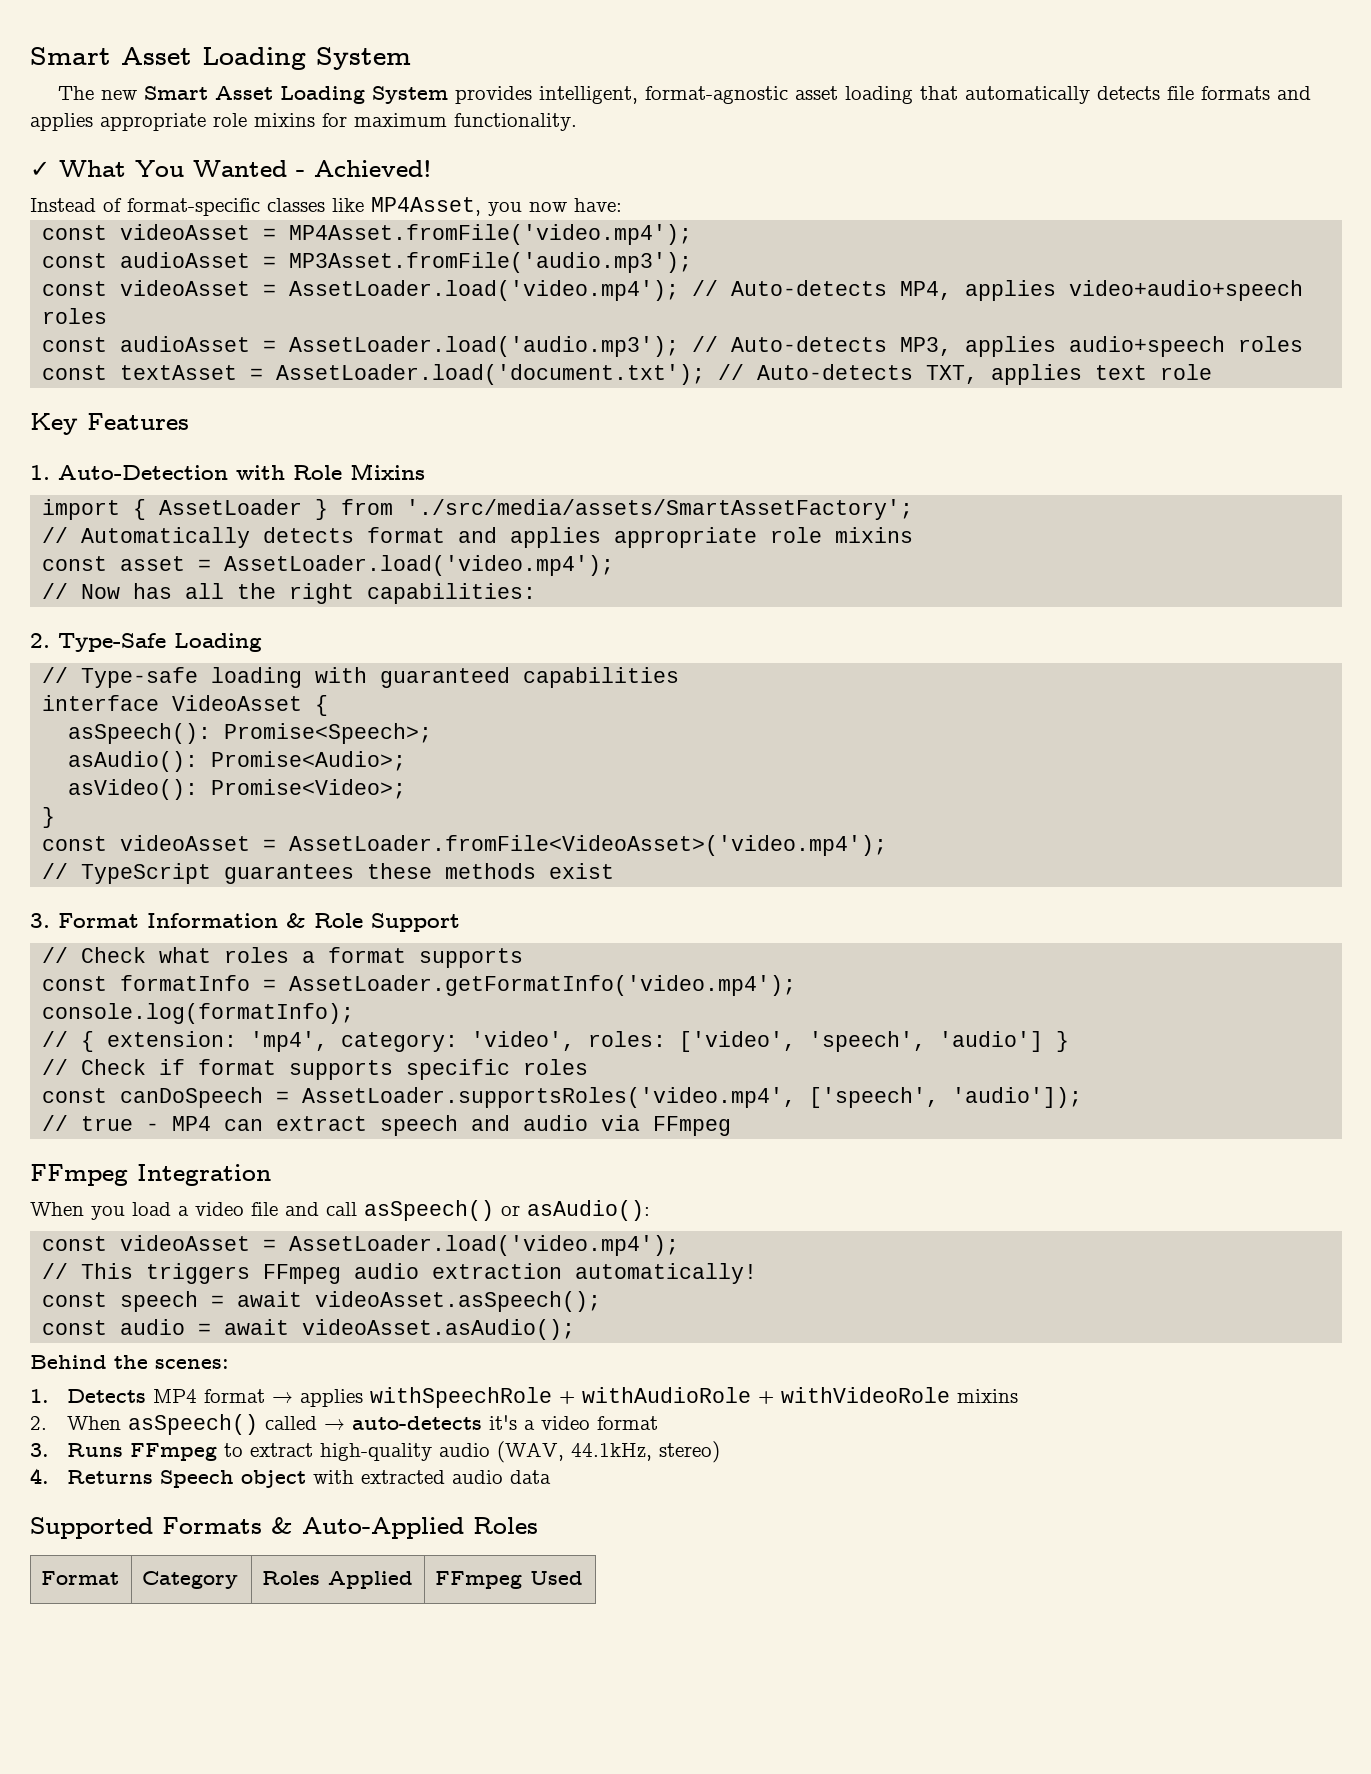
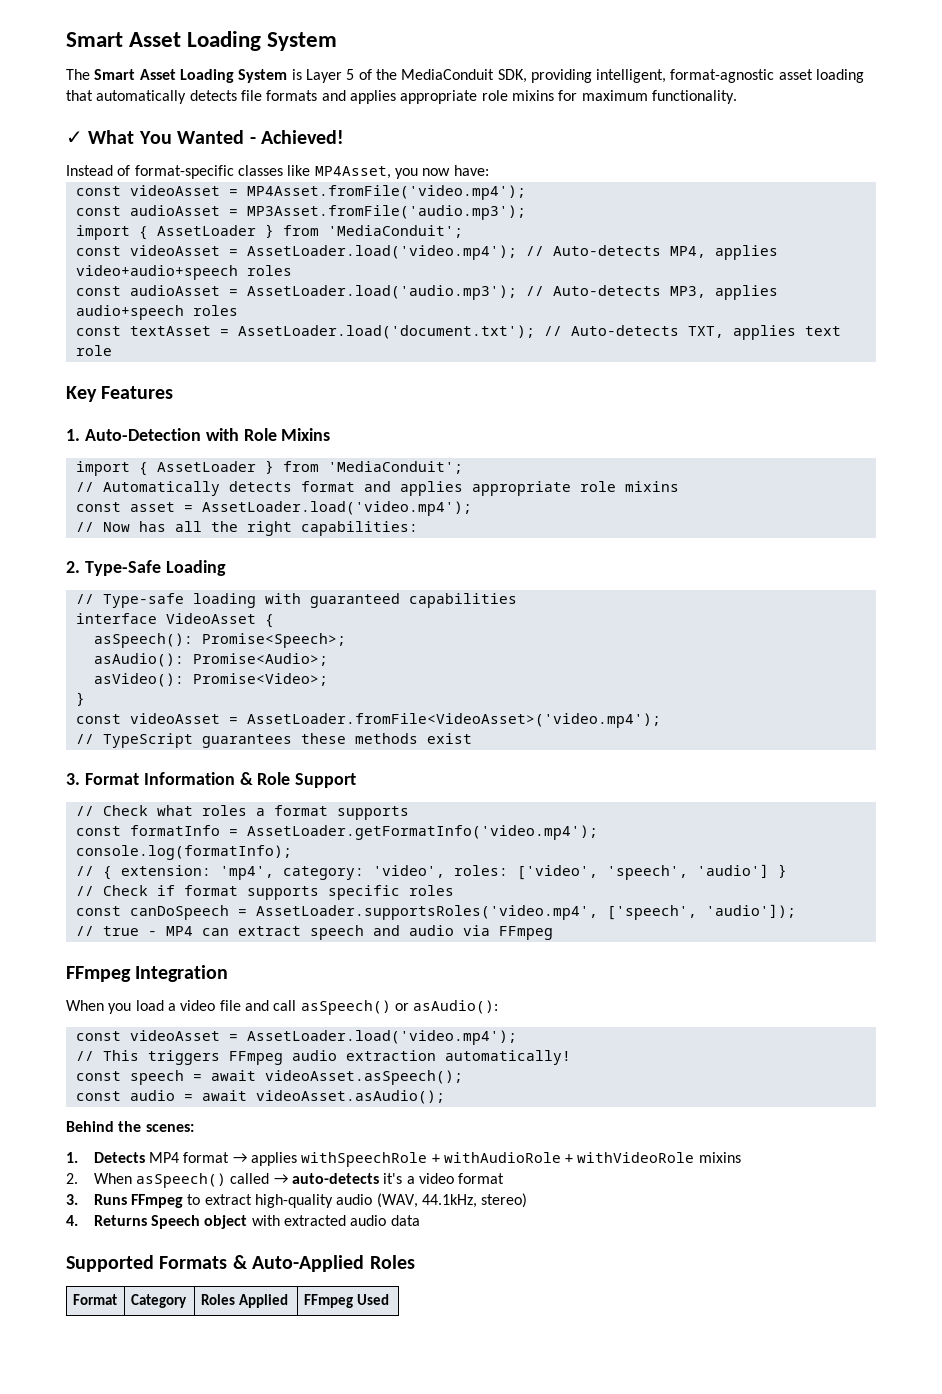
- The new Smart Asset Loading System provides intelligent, format-agnostic asset loading that automatically detects file formats and applies appropriate role mixins for maximum functionality.
+ The Smart Asset Loading System is Layer 5 of the MediaConduit SDK, providing intelligent, format-agnostic asset loading that automatically detects file formats and applies appropriate role mixins for maximum functionality.
  const audioAsset = MP3Asset.fromFile('audio.mp3');
+ import { AssetLoader } from 'MediaConduit';
  1. Auto-Detection with Role Mixins
- import { AssetLoader } from './src/media/assets/SmartAssetFactory';
+ import { AssetLoader } from 'MediaConduit';

